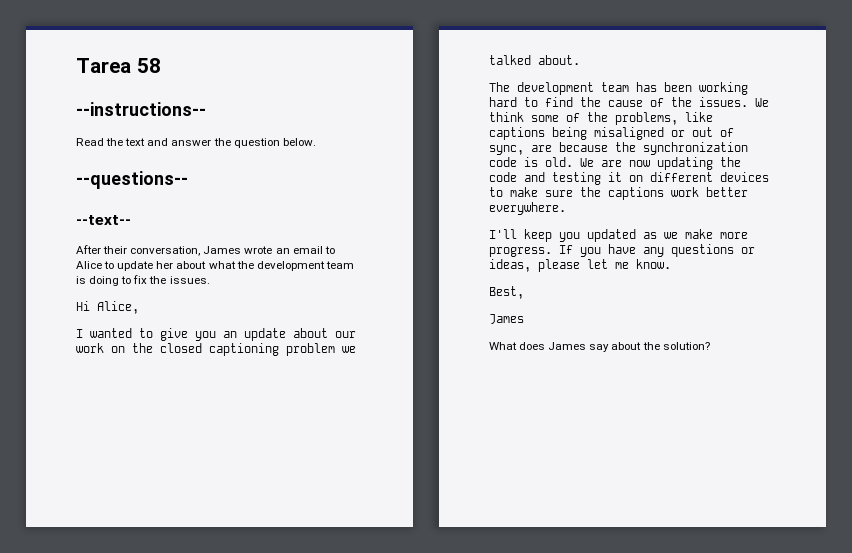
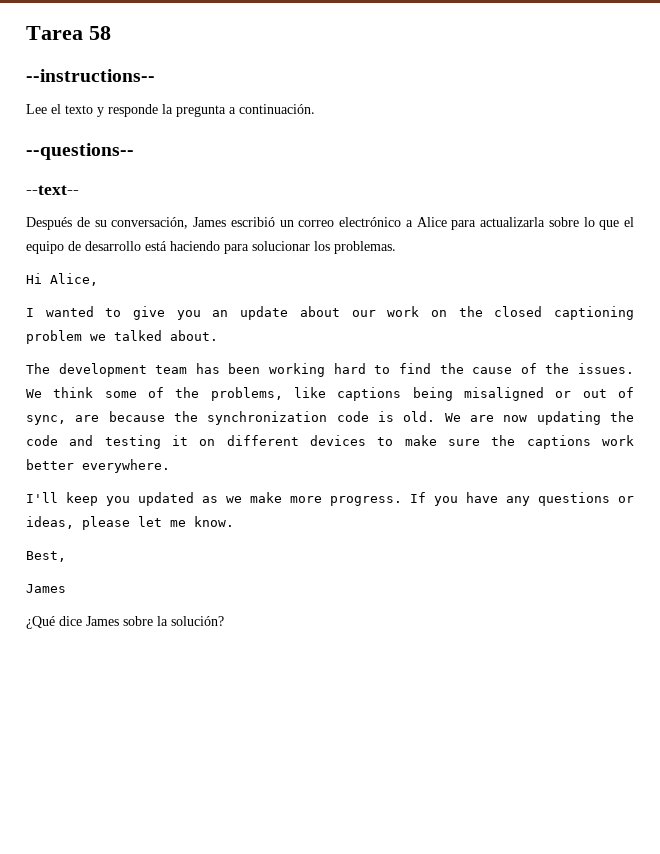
- Read the text and answer the question below.
+ Lee el texto y responde la pregunta a continuación.
  --questions--
  --text--
- After their conversation, James wrote an email to Alice to update her about what the development team is doing to fix the issues.
+ Después de su conversación, James escribió un correo electrónico a Alice para actualizarla sobre lo que el equipo de desarrollo está haciendo para solucionar los problemas.
- What does James say about the solution?
+ ¿Qué dice James sobre la solución?

